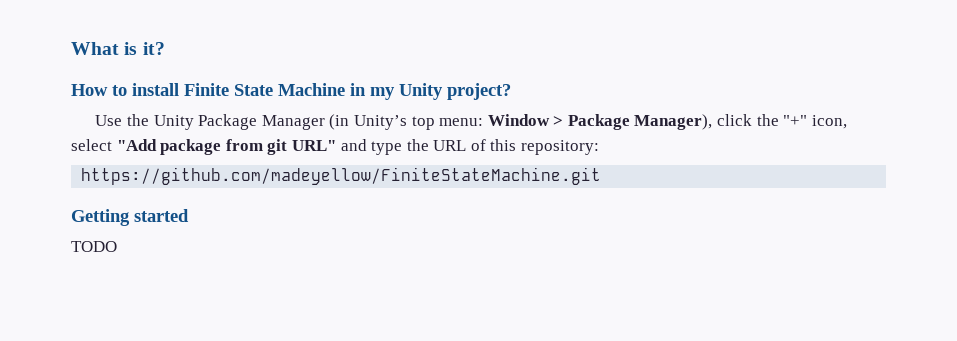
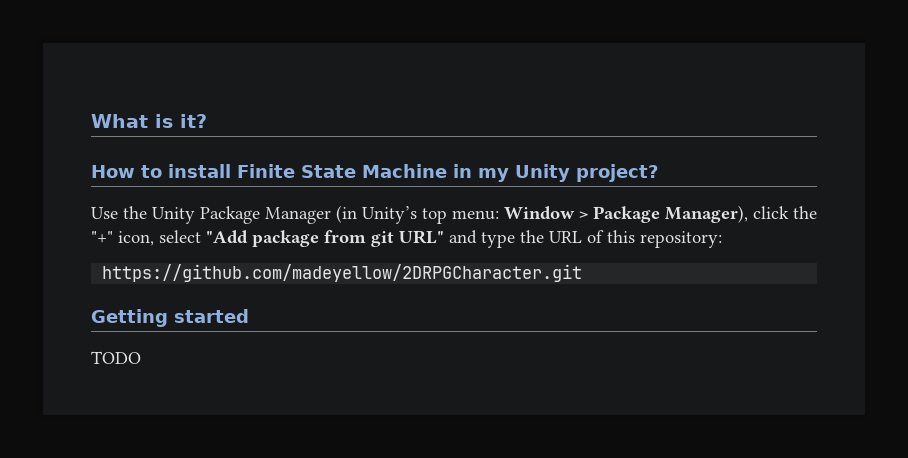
- https://github.com/madeyellow/FiniteStateMachine.git
+ https://github.com/madeyellow/2DRPGCharacter.git

